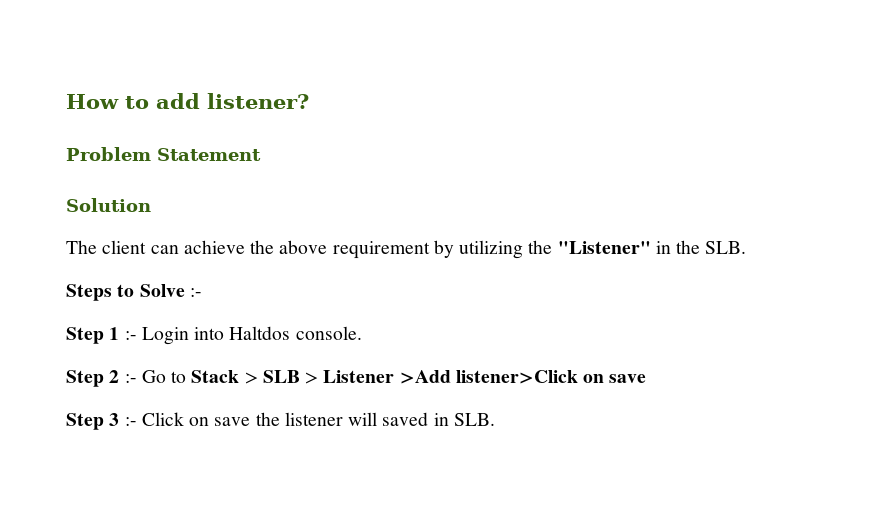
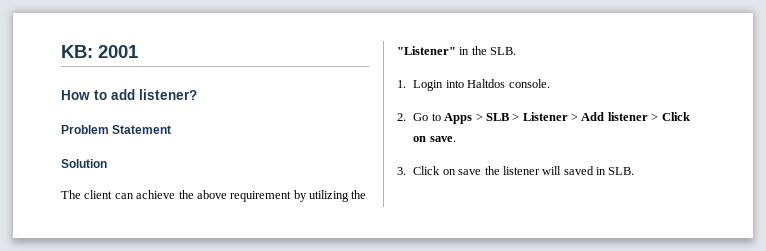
+ KB: 2001
- Steps to Solve :-
- Step 1 :- Login into Haltdos console.
+ 1. Login into Haltdos console.
- Step 2 :- Go to Stack > SLB > Listener >Add listener>Click on save
- Step 3 :- Click on save the listener will saved in SLB.
+ 2. Go to Apps > SLB > Listener > Add listener > Click on save.
+ 3. Click on save the listener will saved in SLB.

